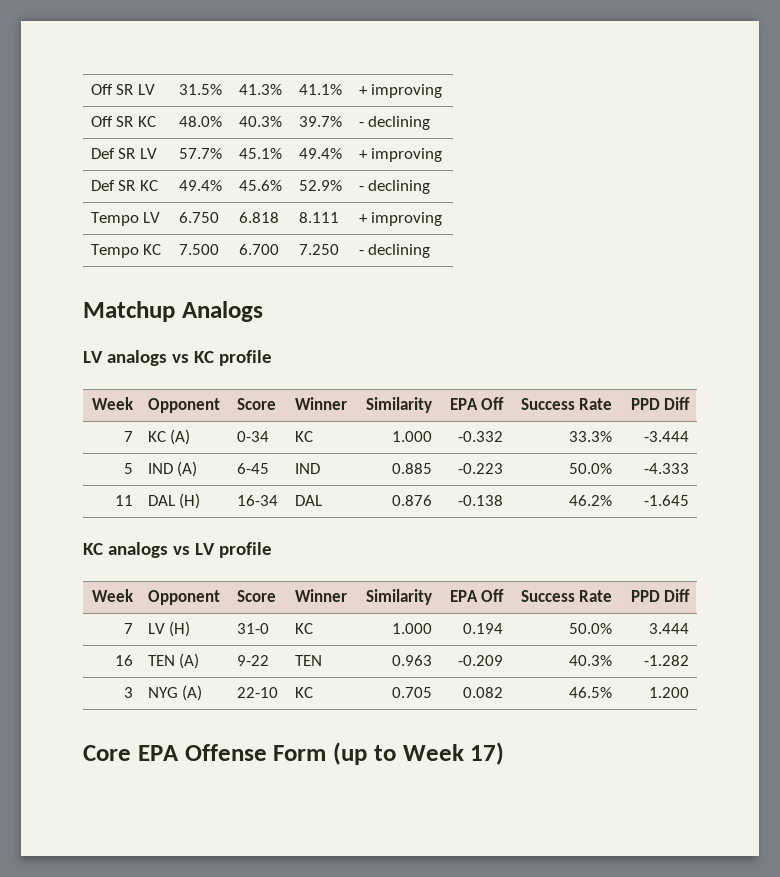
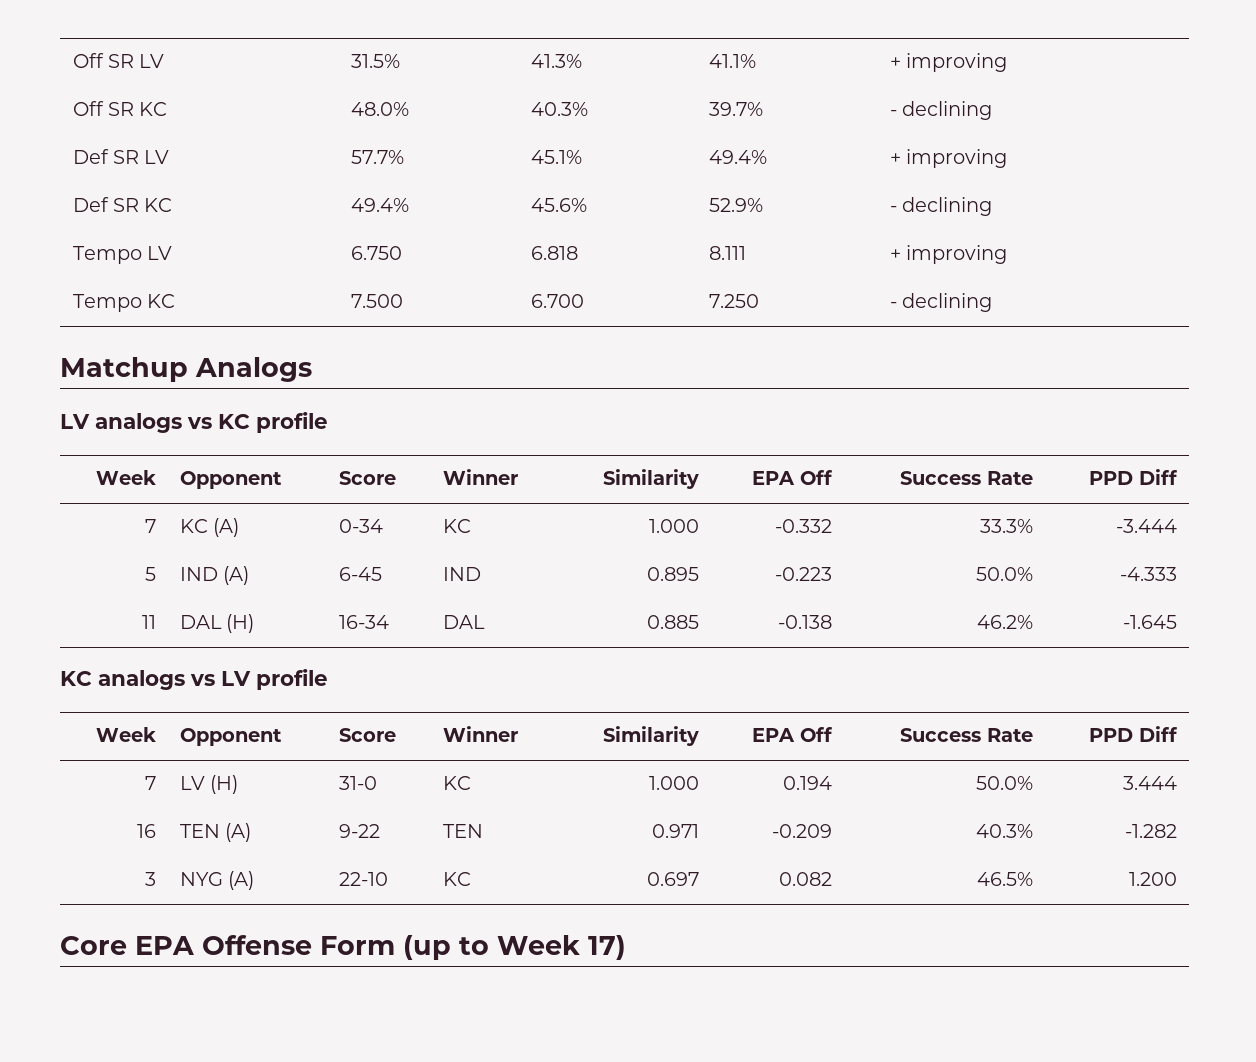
- 5 | IND (A) | 6-45 | IND | 0.885 | -0.223 | 50.0% | -4.333
+ 5 | IND (A) | 6-45 | IND | 0.895 | -0.223 | 50.0% | -4.333
- 11 | DAL (H) | 16-34 | DAL | 0.876 | -0.138 | 46.2% | -1.645
+ 11 | DAL (H) | 16-34 | DAL | 0.885 | -0.138 | 46.2% | -1.645
- 16 | TEN (A) | 9-22 | TEN | 0.963 | -0.209 | 40.3% | -1.282
+ 16 | TEN (A) | 9-22 | TEN | 0.971 | -0.209 | 40.3% | -1.282
- 3 | NYG (A) | 22-10 | KC | 0.705 | 0.082 | 46.5% | 1.200
+ 3 | NYG (A) | 22-10 | KC | 0.697 | 0.082 | 46.5% | 1.200

